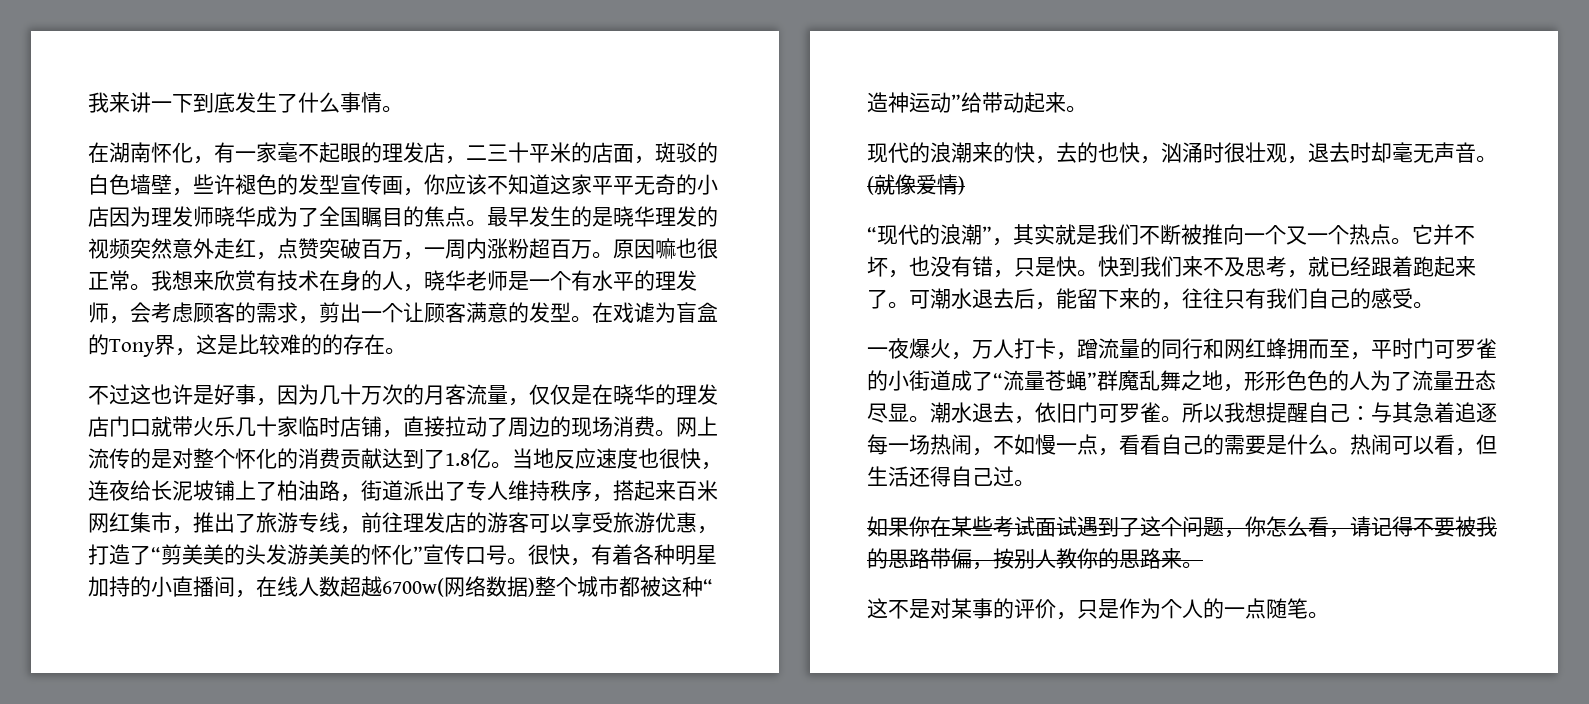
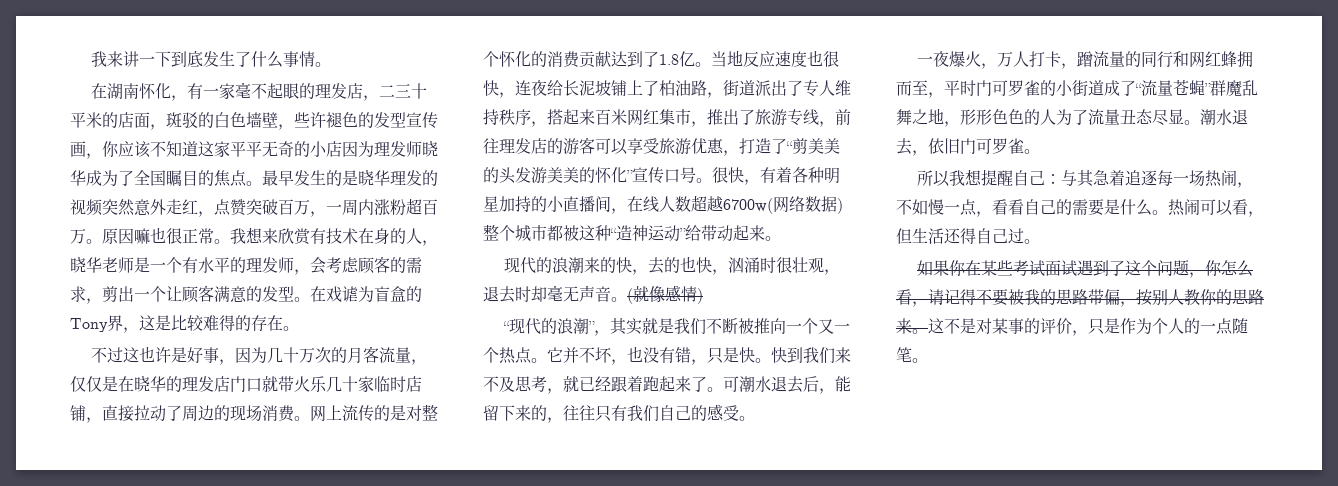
- 在戏谑为盲盒的Tony界，这是比较难的的存在。
+ 在戏谑为盲盒的Tony界，这是比较难得的存在。
- (就像爱情)
+ (就像感情)
- 潮水退去，依旧门可罗雀。所以我想提醒自己：与其急着追逐每一场热闹，不如慢一点，看看自己的需要是什么。
+ 潮水退去，依旧门可罗雀。
+ 所以我想提醒自己：与其急着追逐每一场热闹，不如慢一点，看看自己的需要是什么。
- 如果你在某些考试面试遇到了这个问题，你怎么看，请记得不要被我的思路带偏，按别人教你的思路来。
- 这不是对某事的评价，只是作为个人的一点随笔。
+ 如果你在某些考试面试遇到了这个问题，你怎么看，请记得不要被我的思路带偏，按别人教你的思路来。这不是对某事的评价，只是作为个人的一点随笔。

